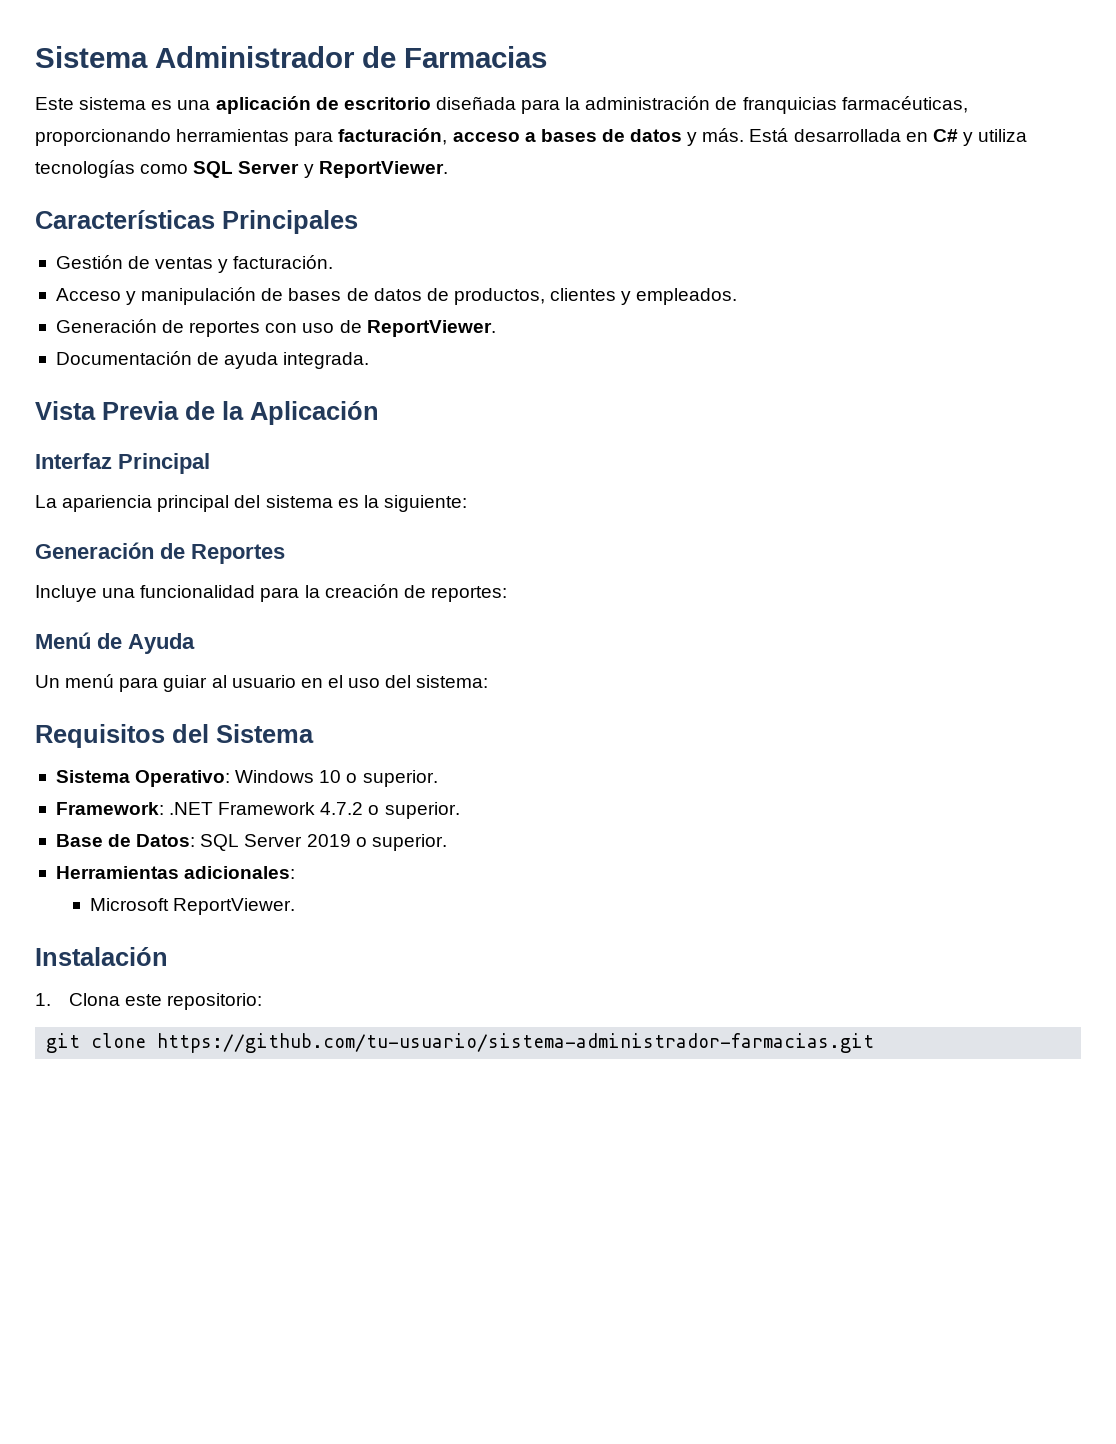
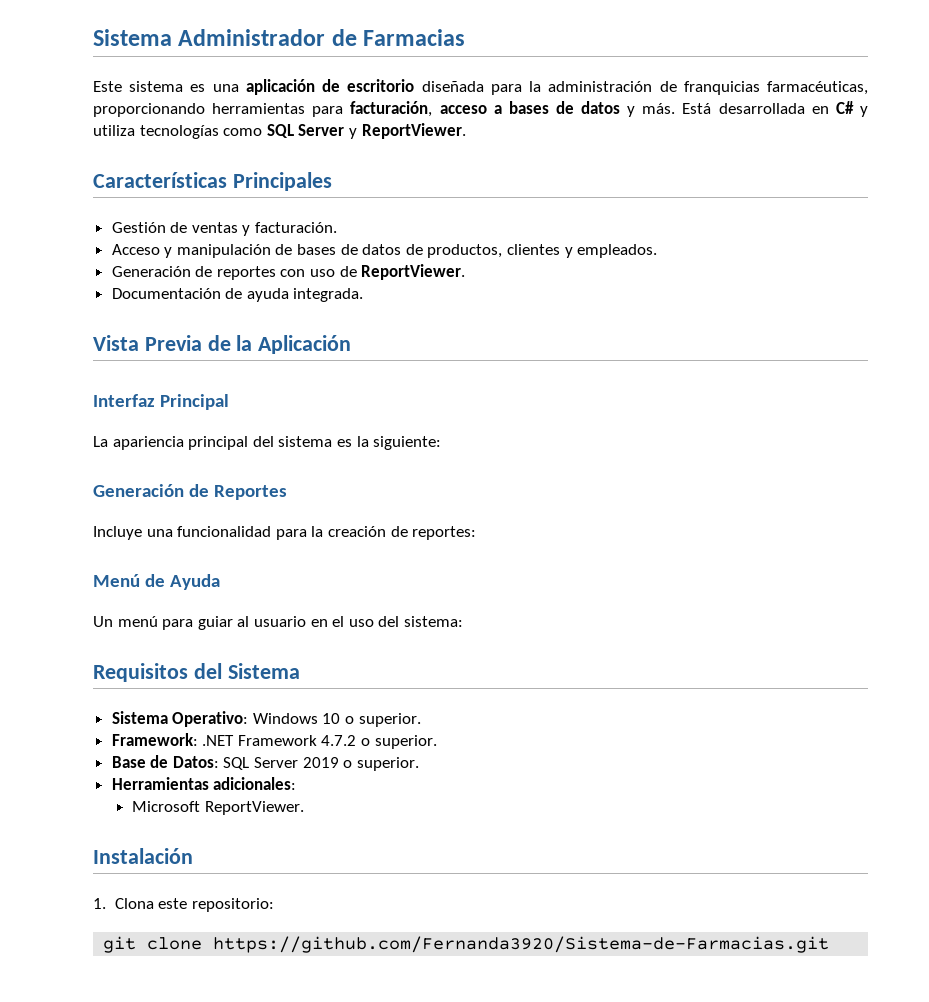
- git clone https://github.com/tu-usuario/sistema-administrador-farmacias.git
+ git clone https://github.com/Fernanda3920/Sistema-de-Farmacias.git

